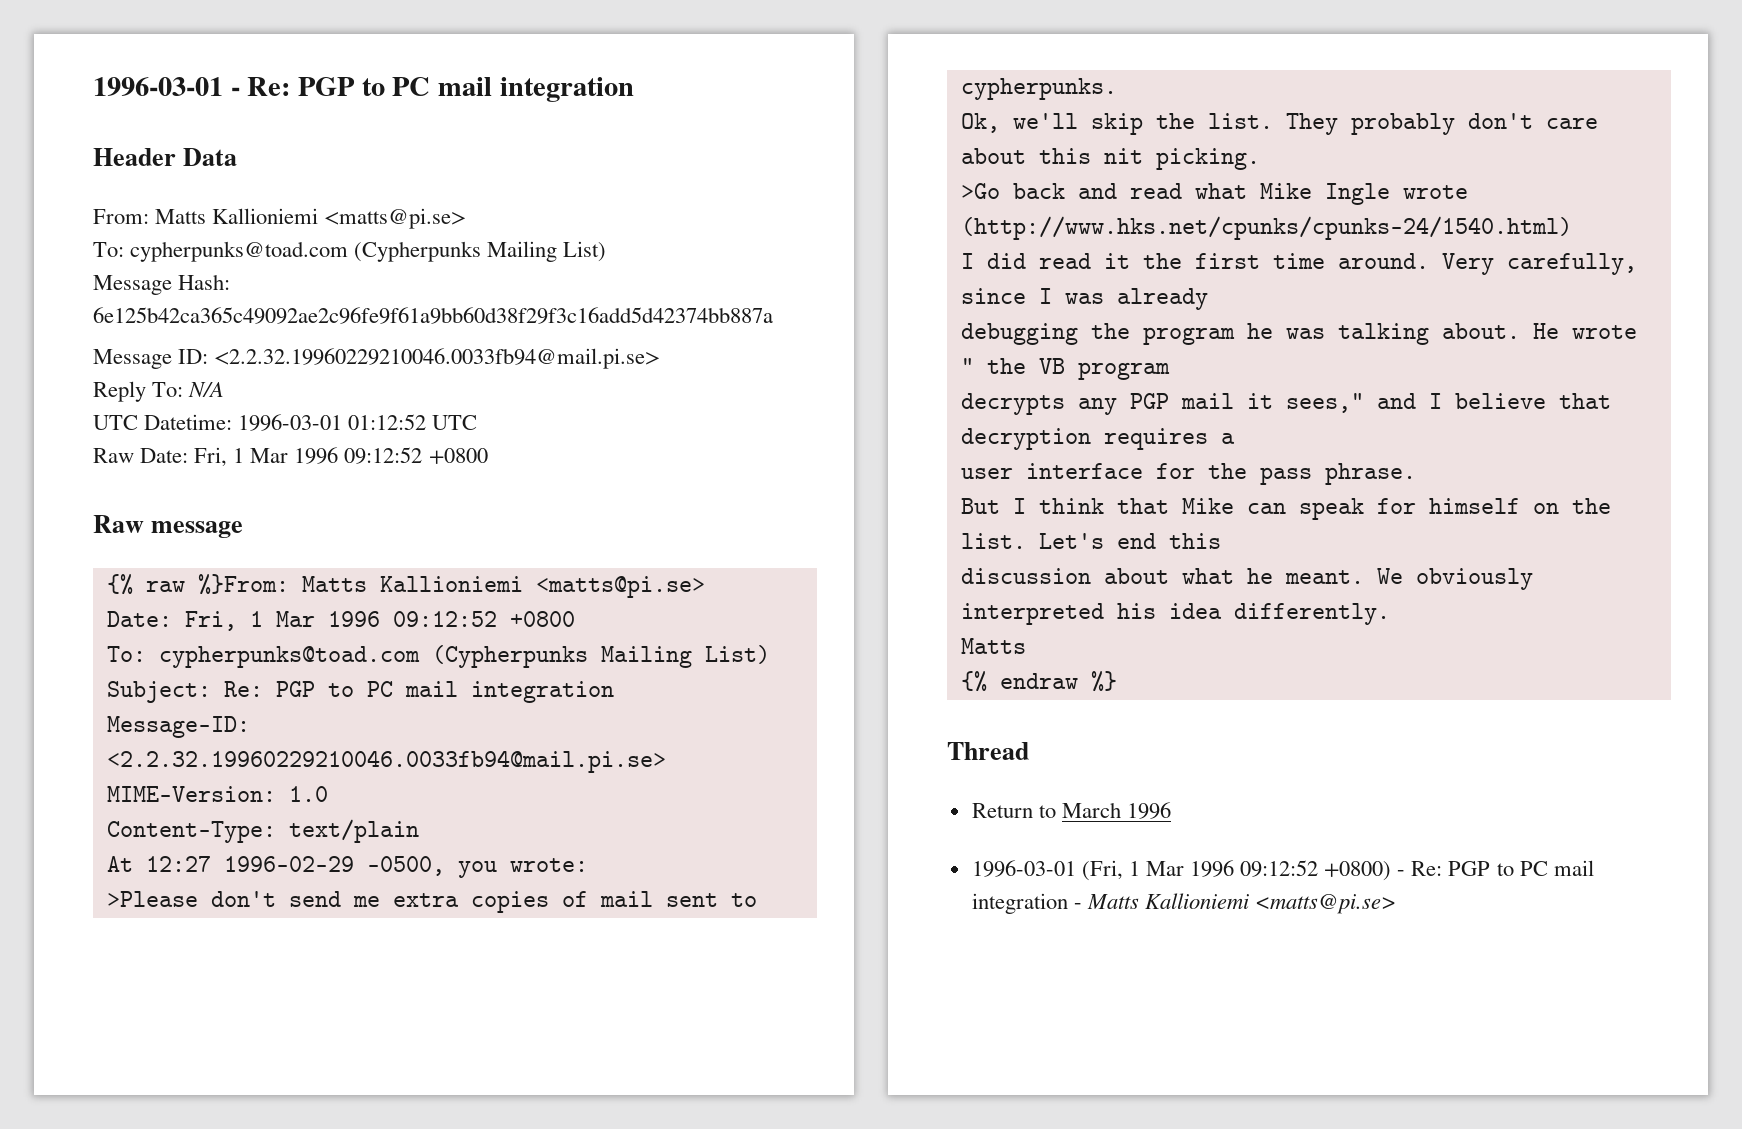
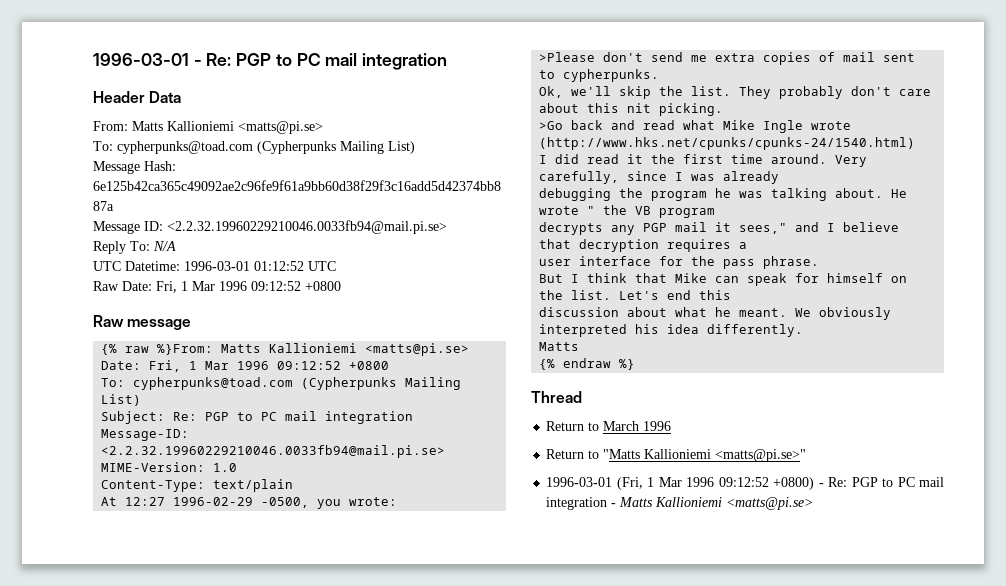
+ Return to "Matts Kallioniemi <matts@pi.se>"

